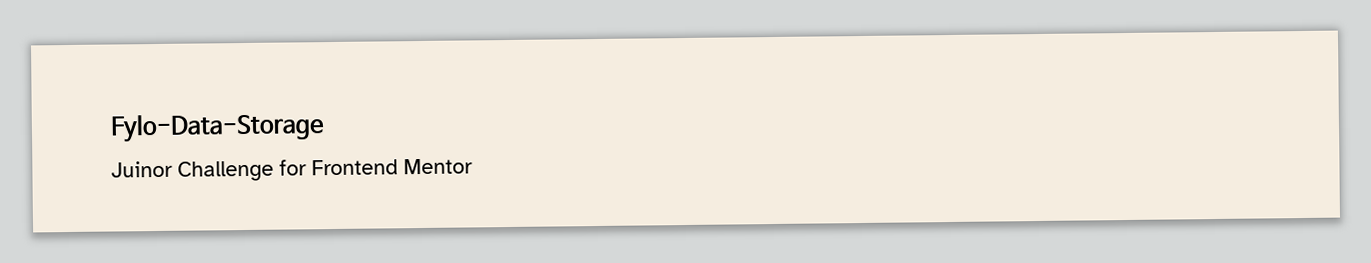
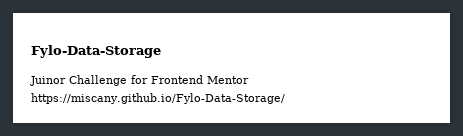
- Juinor Challenge for Frontend Mentor
+ Juinor Challenge for Frontend Mentor https://miscany.github.io/Fylo-Data-Storage/

